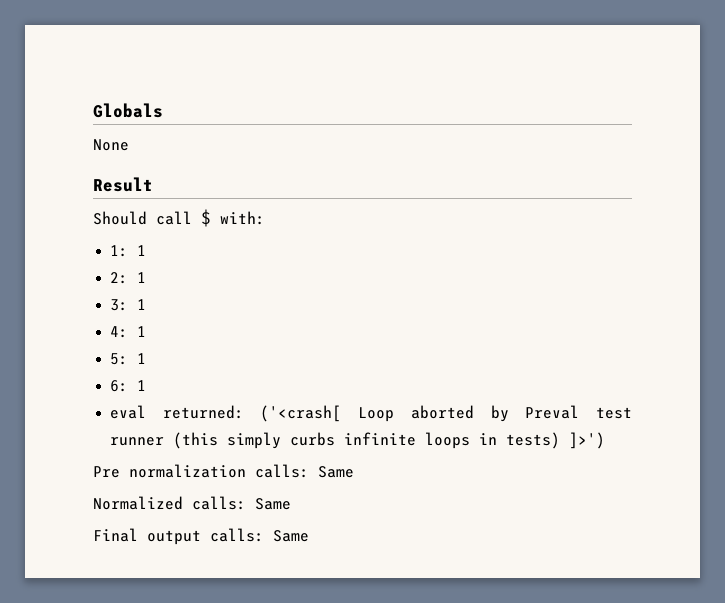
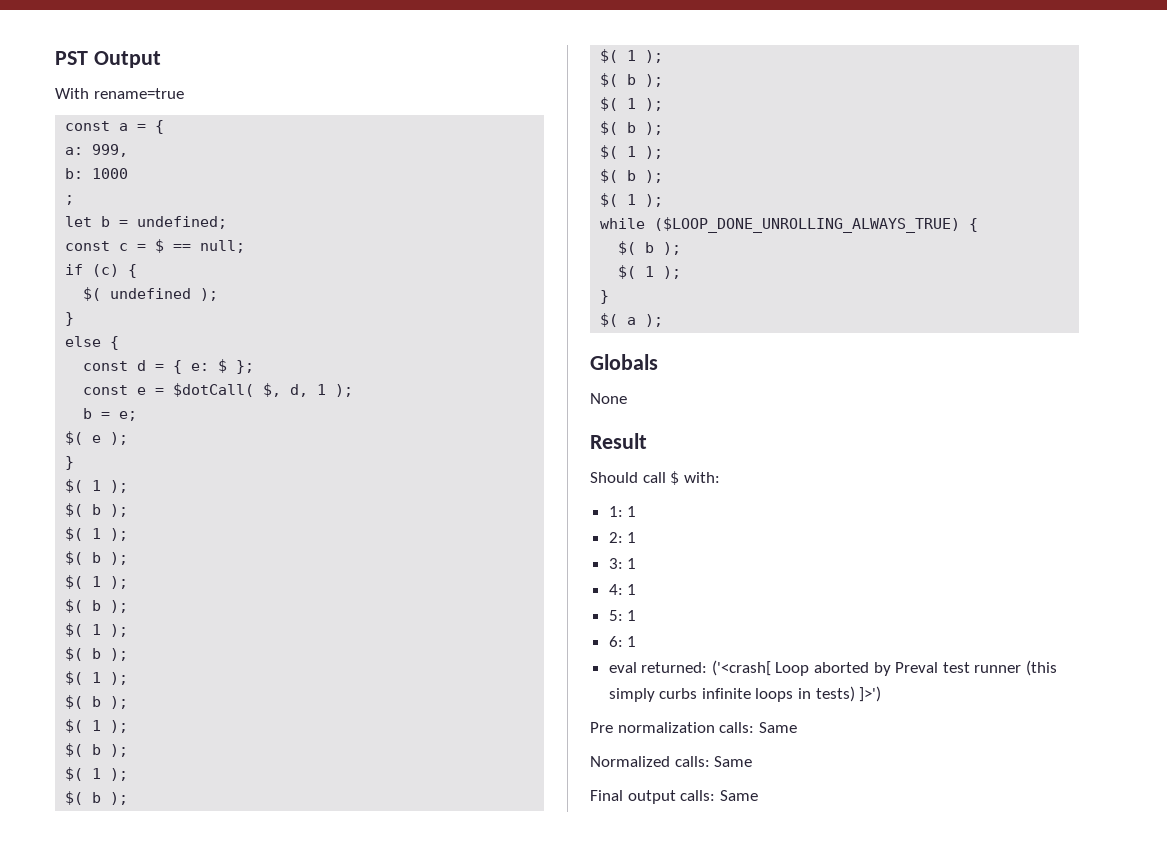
+ PST Output
+ With rename=true
+ const a = {
+ a: 999,
+ b: 1000
+ ;
+ let b = undefined;
+ const c = $ == null;
+ if (c) {
+ $( undefined );
+ }
+ else {
+ const d = { e: $ };
+ const e = $dotCall( $, d, 1 );
+ b = e;
+ $( e );
+ }
+ $( 1 );
+ $( b );
+ $( 1 );
+ $( b );
+ $( 1 );
+ $( b );
+ $( 1 );
+ $( b );
+ $( 1 );
+ $( b );
+ $( 1 );
+ $( b );
+ $( 1 );
+ $( b );
+ $( 1 );
+ $( b );
+ $( 1 );
+ $( b );
+ $( 1 );
+ $( b );
+ $( 1 );
+ while ($LOOP_DONE_UNROLLING_ALWAYS_TRUE) {
+ $( b );
+ $( 1 );
+ }
+ $( a );

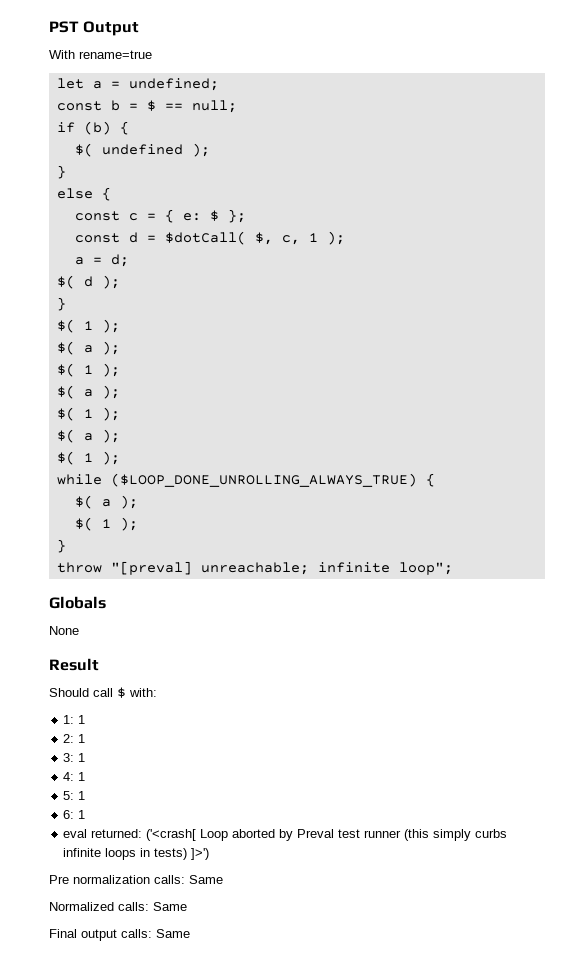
- const a = {
- a: 999,
- b: 1000
- ;
- let b = undefined;
+ let a = undefined;
- const c = $ == null;
+ const b = $ == null;
- if (c) {
+ if (b) {
- const d = { e: $ };
+ const c = { e: $ };
- const e = $dotCall( $, d, 1 );
- b = e;
- $( e );
+ const d = $dotCall( $, c, 1 );
+ a = d;
+ $( d );
  }
  $( 1 );
- $( b );
+ $( a );
  $( 1 );
- $( b );
+ $( a );
  $( 1 );
- $( b );
- $( 1 );
- $( b );
- $( 1 );
- $( b );
- $( 1 );
- $( b );
- $( 1 );
- $( b );
- $( 1 );
- $( b );
- $( 1 );
- $( b );
- $( 1 );
- $( b );
+ $( a );
  while ($LOOP_DONE_UNROLLING_ALWAYS_TRUE) {
- $( b );
+ $( a );
- $( a );
+ throw "[preval] unreachable; infinite loop";

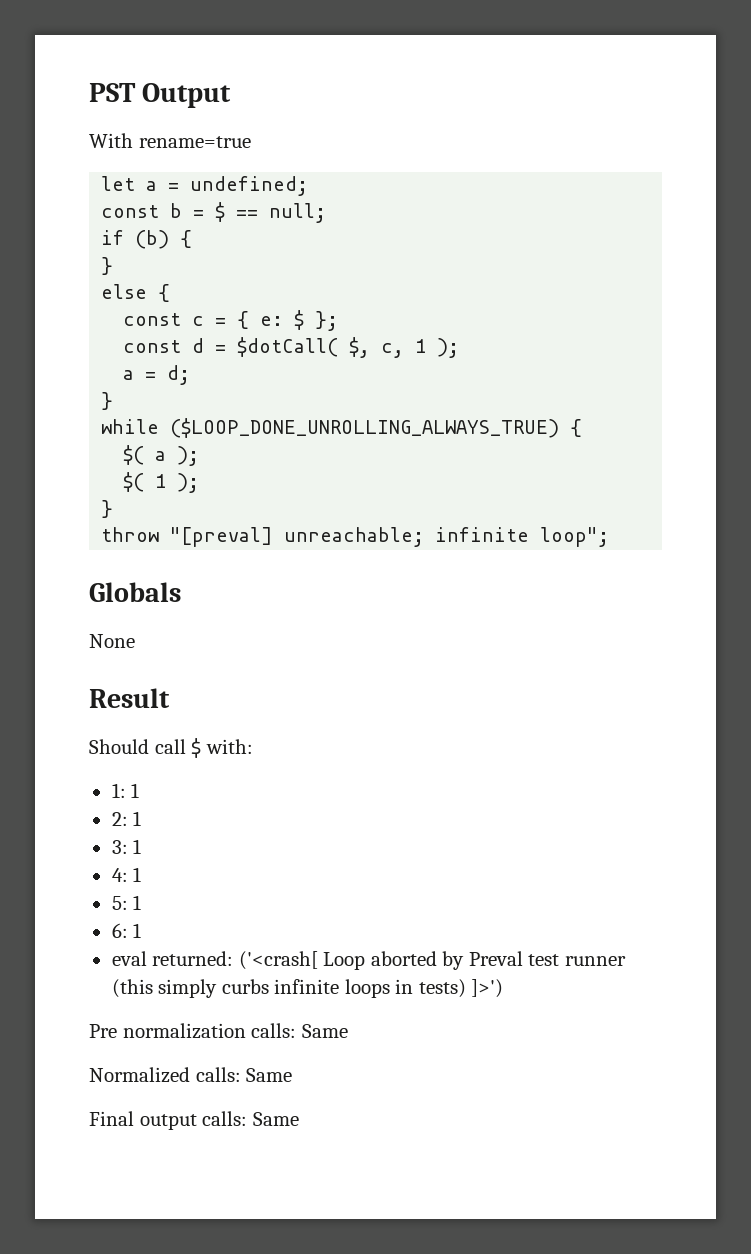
- $( undefined );
  a = d;
- $( d );
  }
- $( 1 );
- $( a );
- $( 1 );
- $( a );
- $( 1 );
- $( a );
- $( 1 );

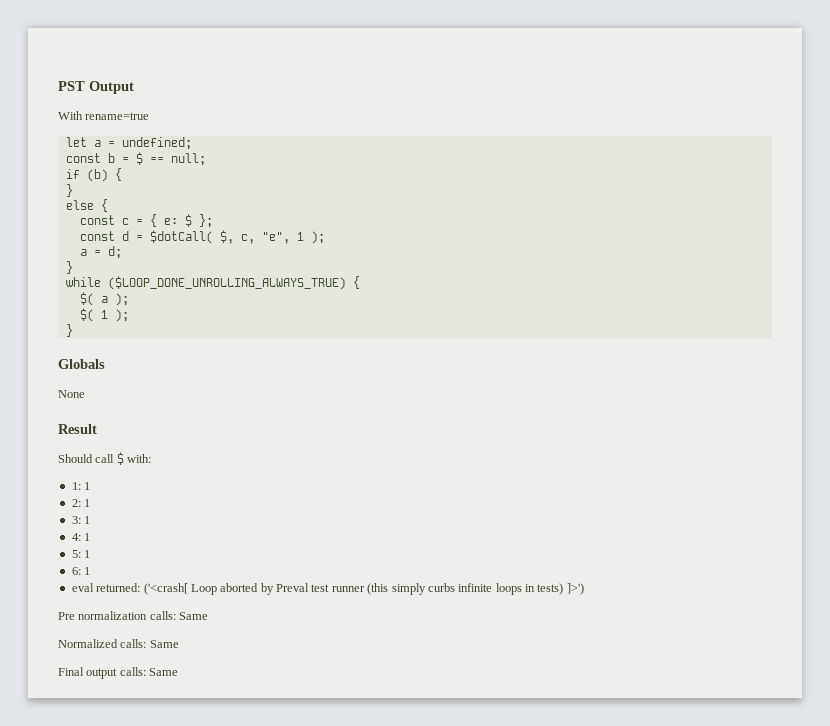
- const d = $dotCall( $, c, 1 );
+ const d = $dotCall( $, c, "e", 1 );
- throw "[preval] unreachable; infinite loop";

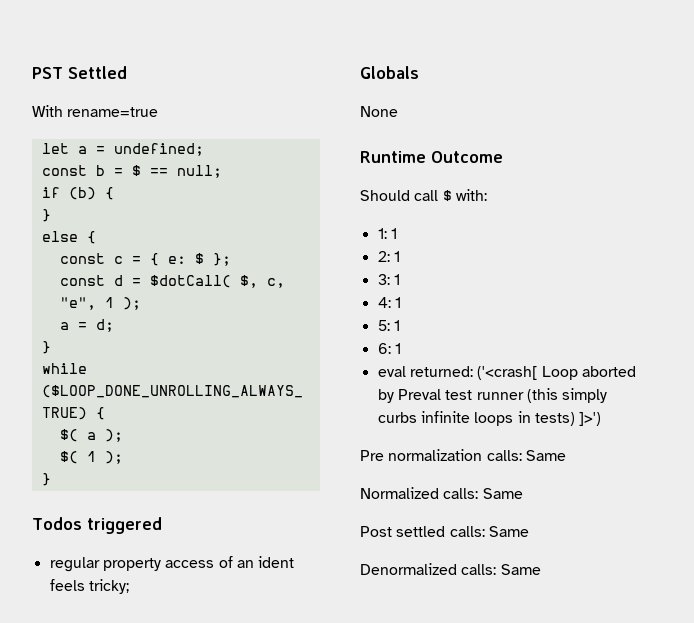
- PST Output
+ PST Settled
+ Todos triggered
+ regular property access of an ident feels tricky;
- Result
+ Runtime Outcome
- Final output calls: Same
+ Post settled calls: Same
+ Denormalized calls: Same

